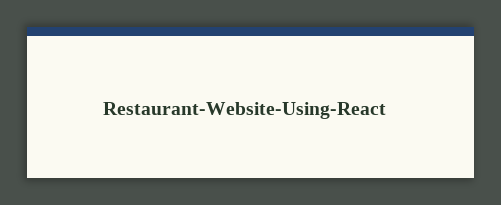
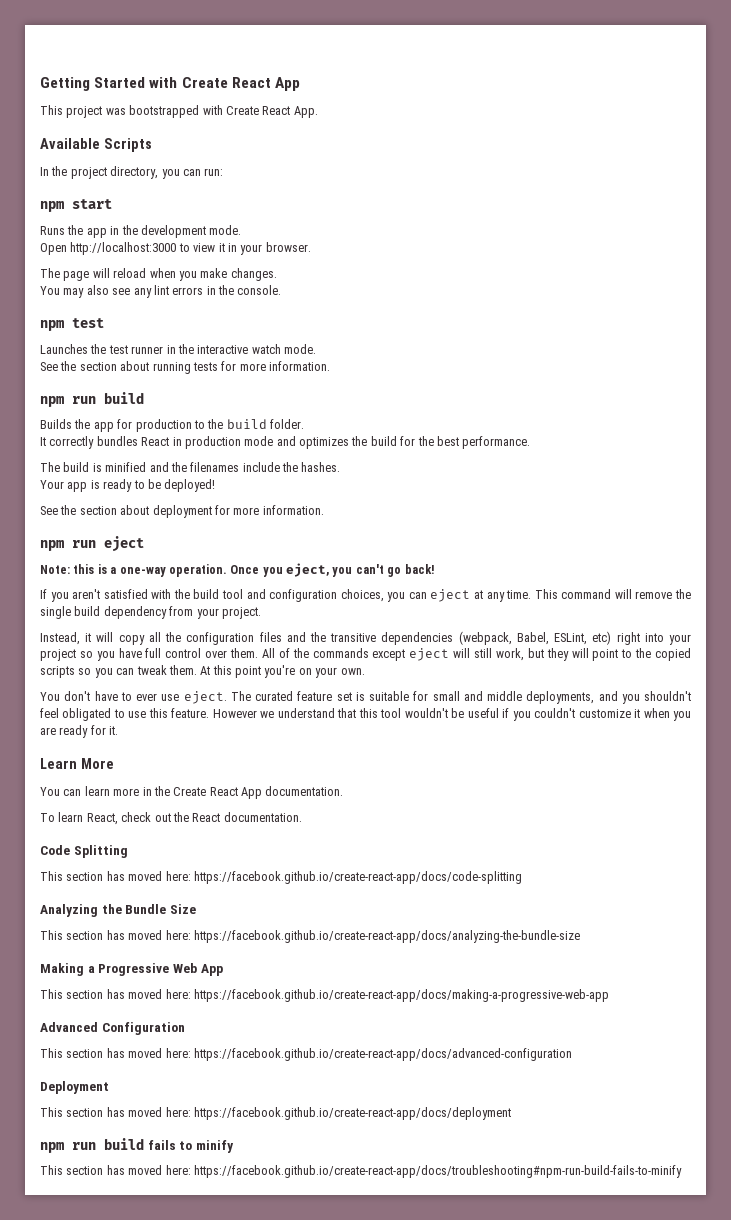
- Restaurant-Website-Using-React
+ Getting Started with Create React App
+ This project was bootstrapped with Create React App.
+ Available Scripts
+ In the project directory, you can run:
+ npm start
+ Runs the app in the development mode.
+ Open http://localhost:3000 to view it in your browser.
+ The page will reload when you make changes.
+ You may also see any lint errors in the console.
+ npm test
+ Launches the test runner in the interactive watch mode.
+ See the section about running tests for more information.
+ npm run build
+ Builds the app for production to the build folder.
+ It correctly bundles React in production mode and optimizes the build for the best performance.
+ The build is minified and the filenames include the hashes.
+ Your app is ready to be deployed!
+ See the section about deployment for more information.
+ npm run eject
+ Note: this is a one-way operation. Once you eject, you can't go back!
+ If you aren't satisfied with the build tool and configuration choices, you can eject at any time. This command will remove the single build dependency from your project.
+ Instead, it will copy all the configuration files and the transitive dependencies (webpack, Babel, ESLint, etc) right into your project so you have full control over them. All of the commands except eject will still work, but they will point to the copied scripts so you can tweak them. At this point you're on your own.
+ You don't have to ever use eject. The curated feature set is suitable for small and middle deployments, and you shouldn't feel obligated to use this feature. However we understand that this tool wouldn't be useful if you couldn't customize it when you are ready for it.
+ Learn More
+ You can learn more in the Create React App documentation.
+ To learn React, check out the React documentation.
+ Code Splitting
+ This section has moved here: https://facebook.github.io/create-react-app/docs/code-splitting
+ Analyzing the Bundle Size
+ This section has moved here: https://facebook.github.io/create-react-app/docs/analyzing-the-bundle-size
+ Making a Progressive Web App
+ This section has moved here: https://facebook.github.io/create-react-app/docs/making-a-progressive-web-app
+ Advanced Configuration
+ This section has moved here: https://facebook.github.io/create-react-app/docs/advanced-configuration
+ Deployment
+ This section has moved here: https://facebook.github.io/create-react-app/docs/deployment
+ npm run build fails to minify
+ This section has moved here: https://facebook.github.io/create-react-app/docs/troubleshooting#npm-run-build-fails-to-minify

